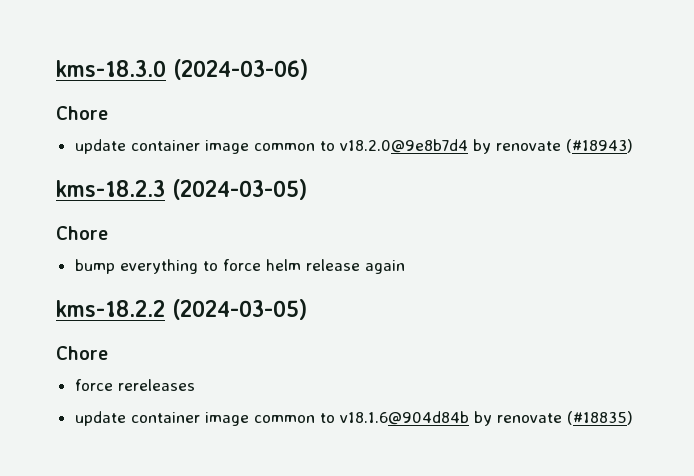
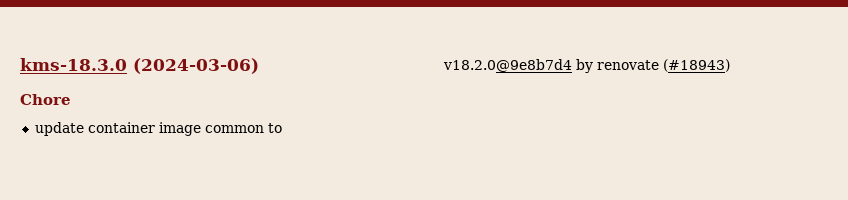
- kms-18.2.3 (2024-03-05)
- Chore
- bump everything to force helm release again
- kms-18.2.2 (2024-03-05)
- Chore
- force rereleases
- update container image common to v18.1.6@904d84b by renovate (#18835)

